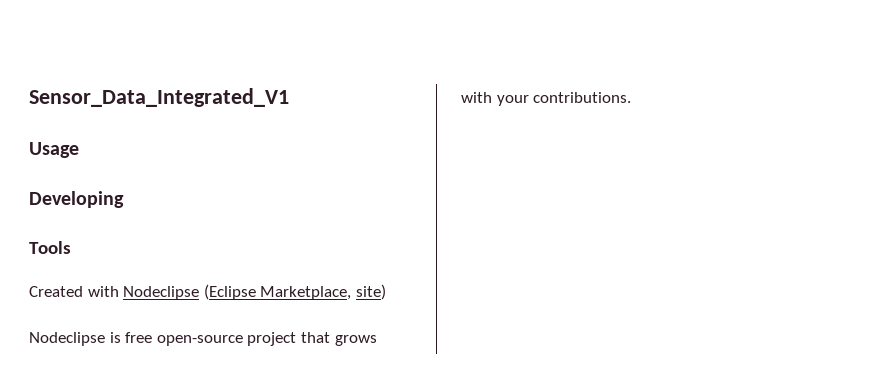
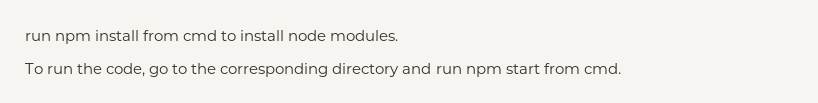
- Sensor_Data_Integrated_V1
- Usage
- Developing
- Tools
- Created with Nodeclipse (Eclipse Marketplace, site)
- Nodeclipse is free open-source project that grows with your contributions.
+ run npm install from cmd to install node modules.
+ To run the code, go to the corresponding directory and run npm start from cmd.

